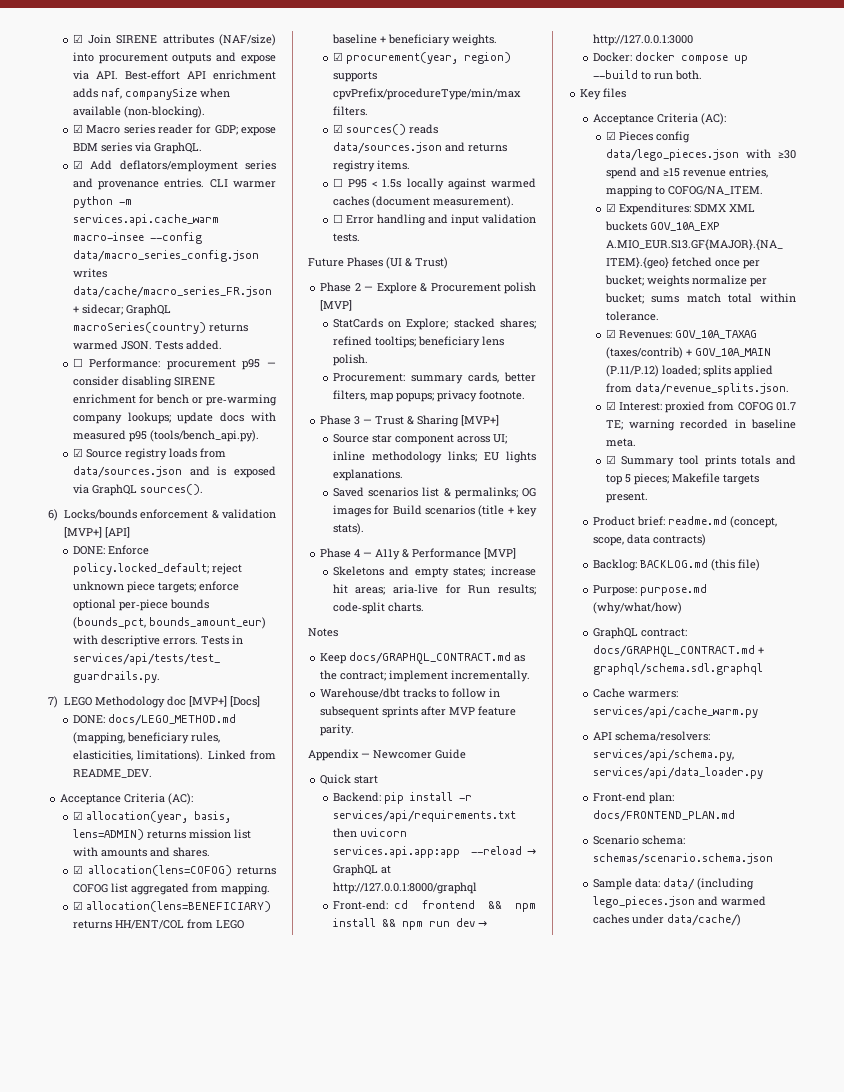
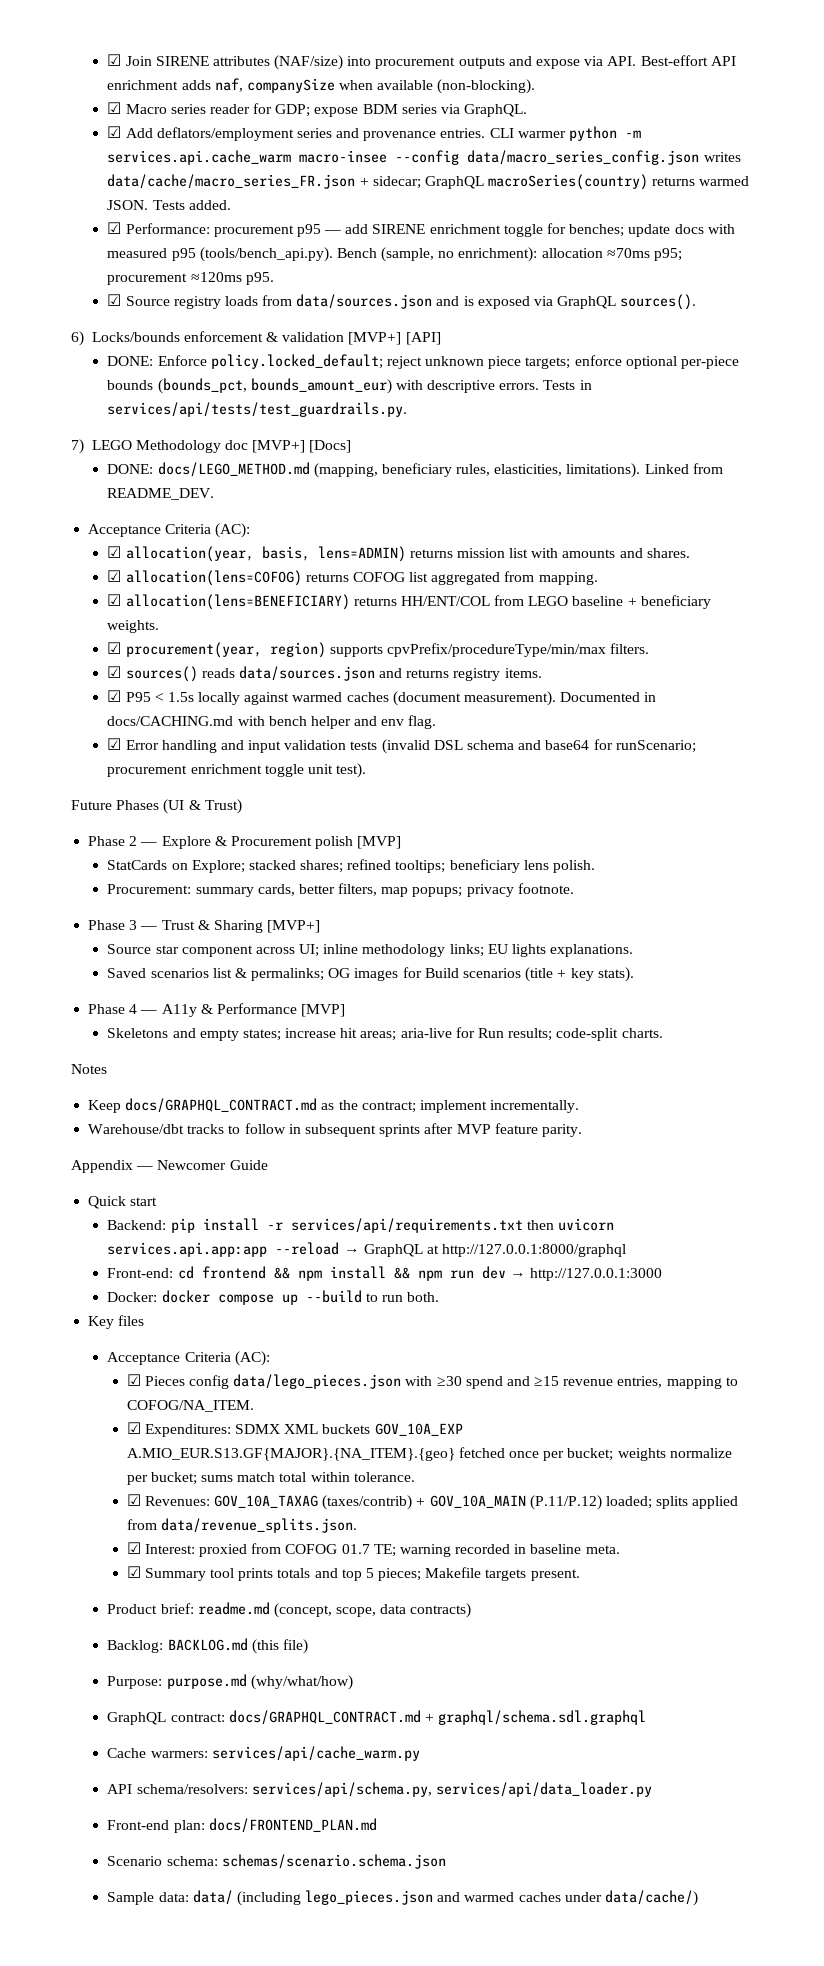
- ☐ Performance: procurement p95 — consider disabling SIRENE enrichment for bench or pre‑warming company lookups; update docs with measured p95 (tools/bench_api.py).
+ ☑ Performance: procurement p95 — add SIRENE enrichment toggle for benches; update docs with measured p95 (tools/bench_api.py). Bench (sample, no enrichment): allocation ≈70ms p95; procurement ≈120ms p95.
- ☐ P95 < 1.5s locally against warmed caches (document measurement).
- ☐ Error handling and input validation tests.
+ ☑ P95 < 1.5s locally against warmed caches (document measurement). Documented in docs/CACHING.md with bench helper and env flag.
+ ☑ Error handling and input validation tests (invalid DSL schema and base64 for runScenario; procurement enrichment toggle unit test).

